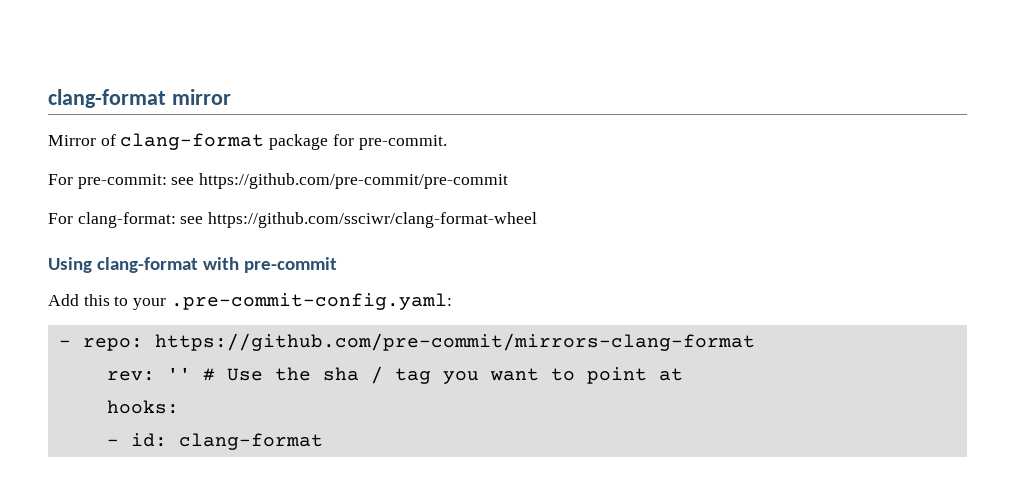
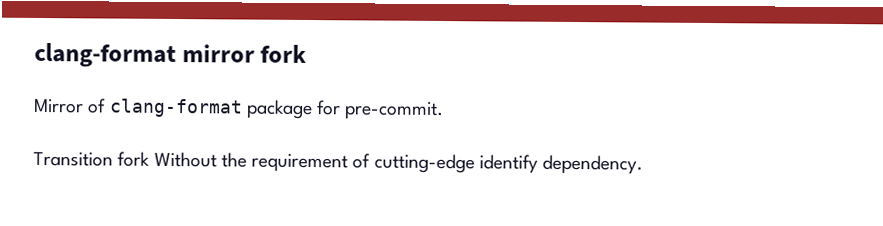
- clang-format mirror
+ clang-format mirror fork
- For pre-commit: see https://github.com/pre-commit/pre-commit
- For clang-format: see https://github.com/ssciwr/clang-format-wheel
- Using clang-format with pre-commit
- Add this to your .pre-commit-config.yaml:
- - repo: https://github.com/pre-commit/mirrors-clang-format
- rev: '' # Use the sha / tag you want to point at
- hooks:
- - id: clang-format
+ Transition fork Without the requirement of cutting-edge identify dependency.

